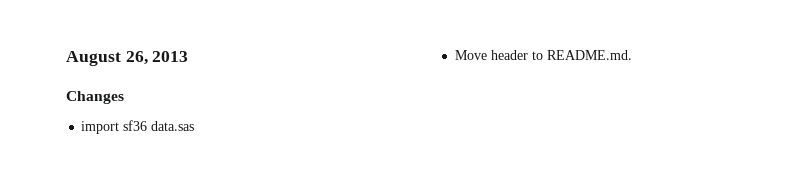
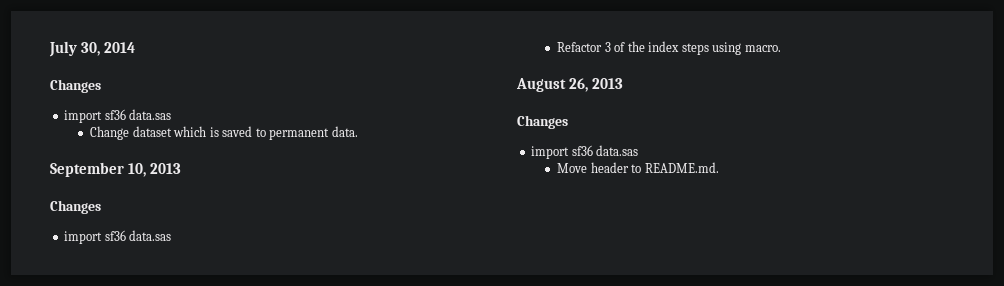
+ July 30, 2014
+ Changes
+ import sf36 data.sas
+ Change dataset which is saved to permanent data.
+ September 10, 2013
+ Changes
+ import sf36 data.sas
+ Refactor 3 of the index steps using macro.

